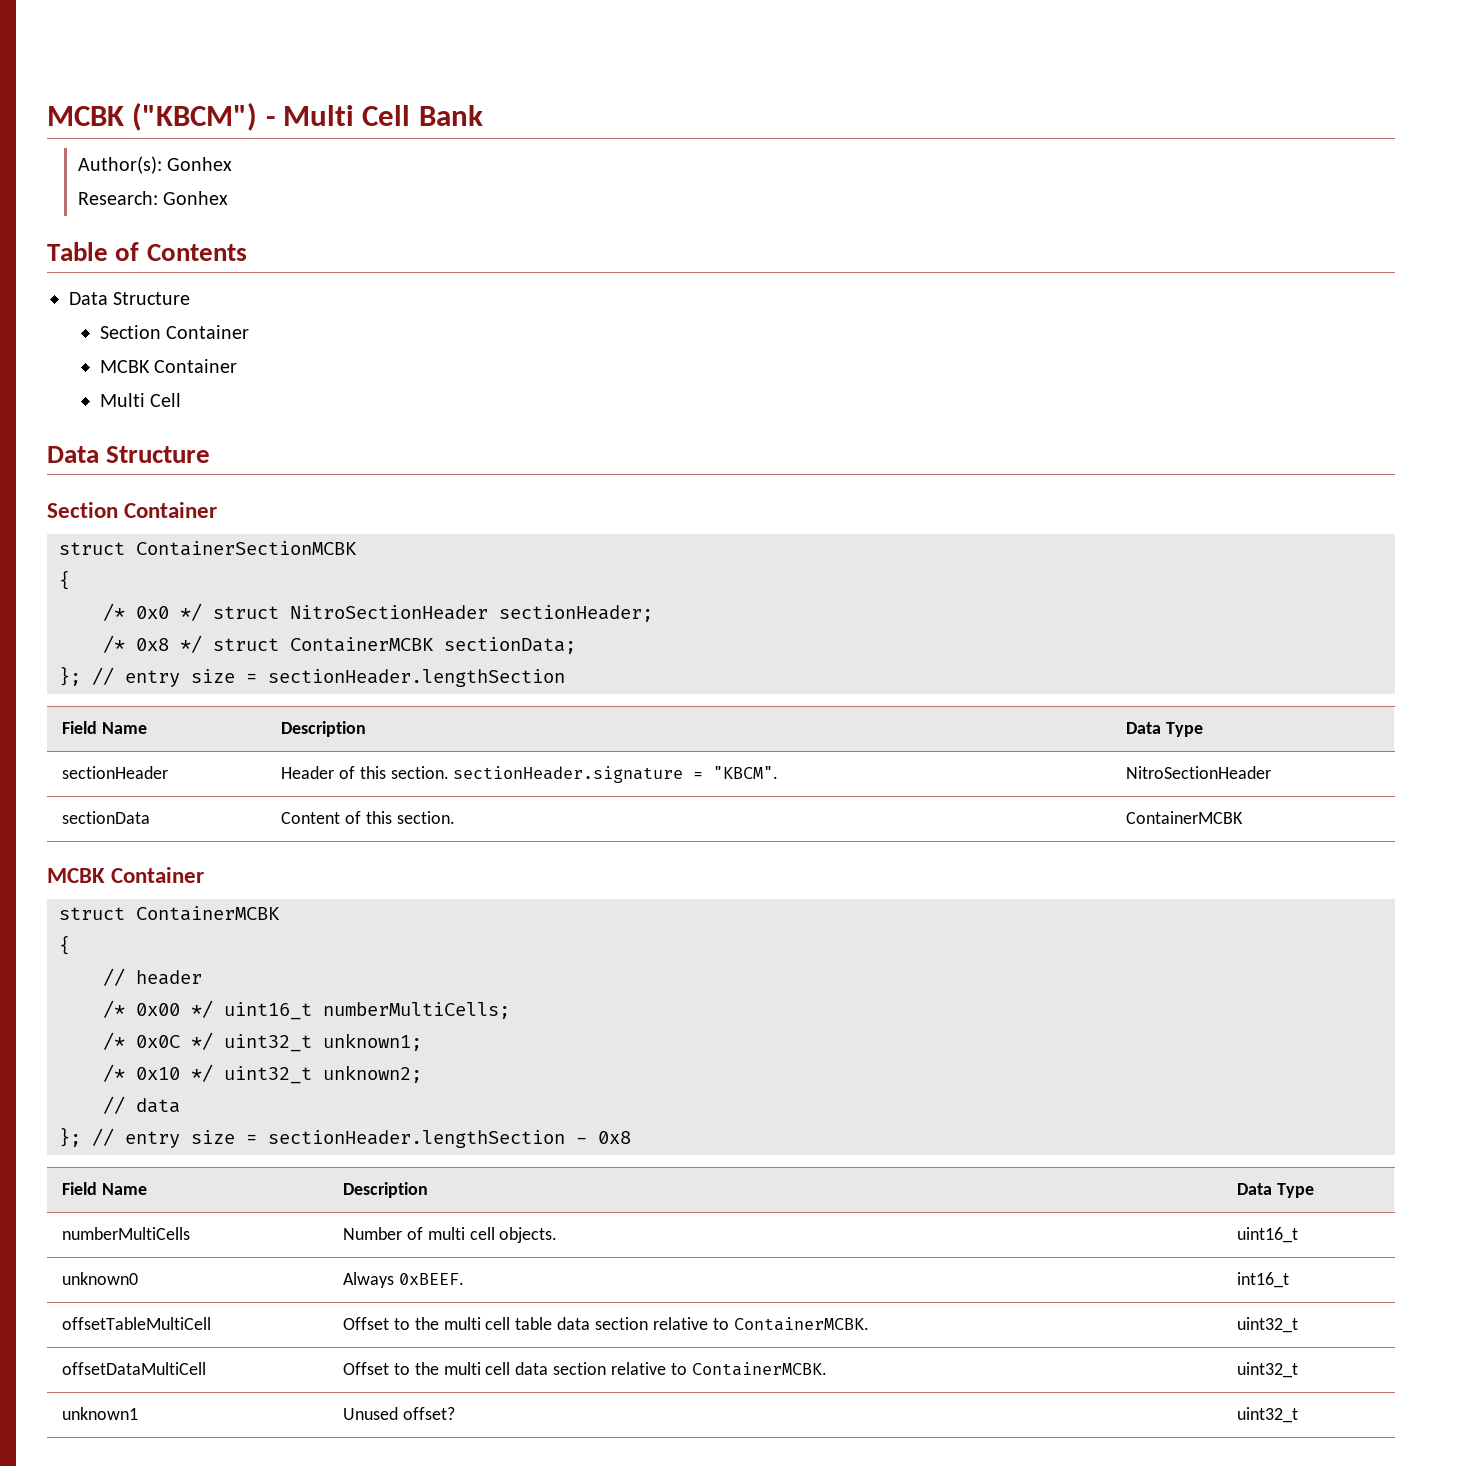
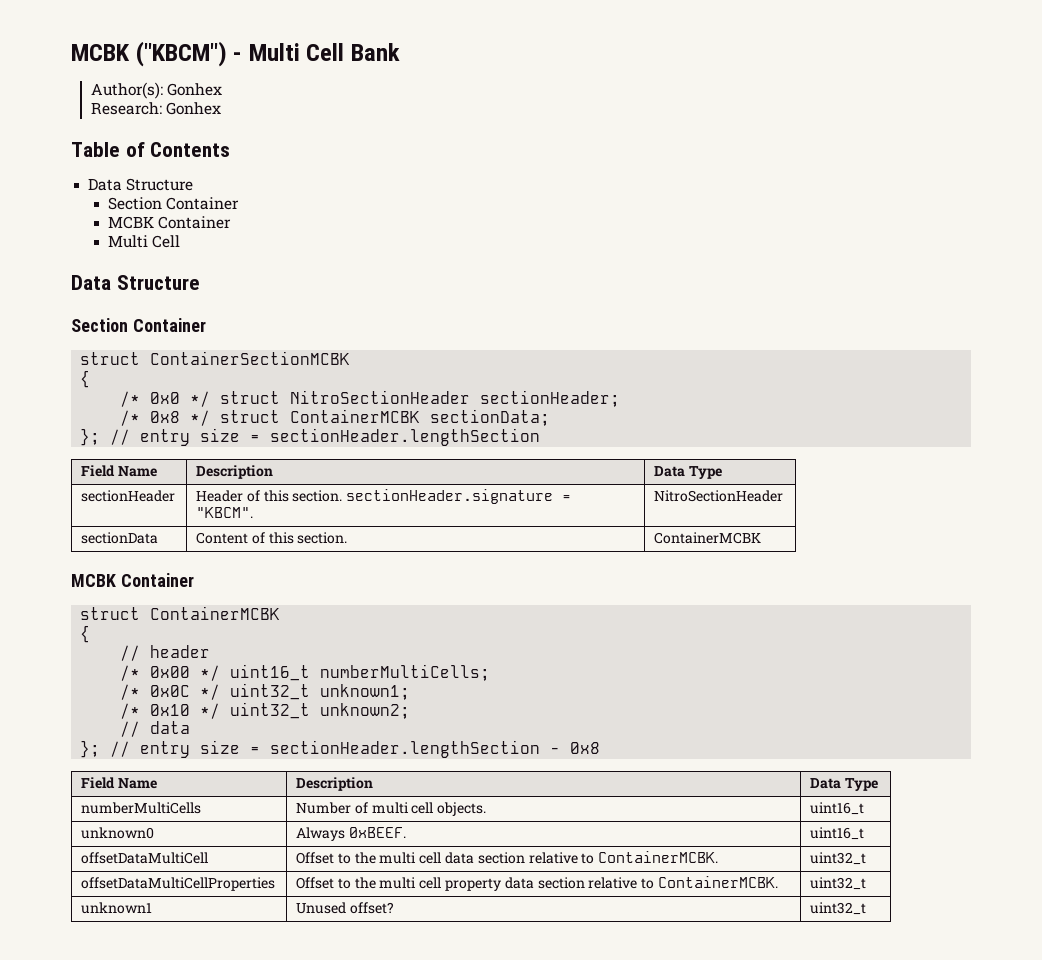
- unknown0 | Always 0xBEEF. | int16_t
- offsetTableMultiCell | Offset to the multi cell table data section relative to ContainerMCBK. | uint32_t
+ unknown0 | Always 0xBEEF. | uint16_t
+ offsetDataMultiCellProperties | Offset to the multi cell property data section relative to ContainerMCBK. | uint32_t

